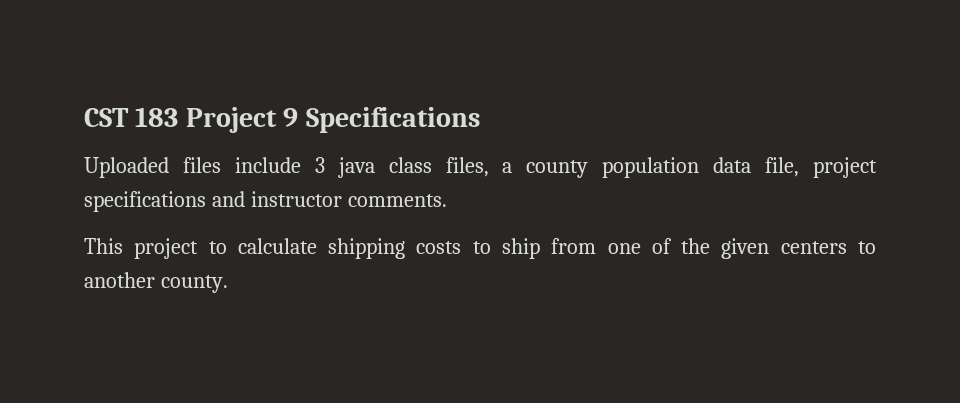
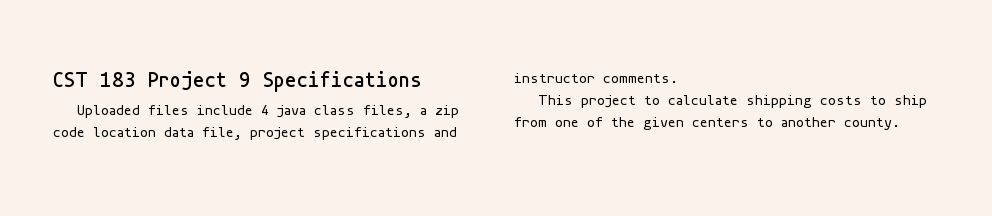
- Uploaded files include 3 java class files, a county population data file, project specifications and instructor comments.
+ Uploaded files include 4 java class files, a zip code location data file, project specifications and instructor comments.

